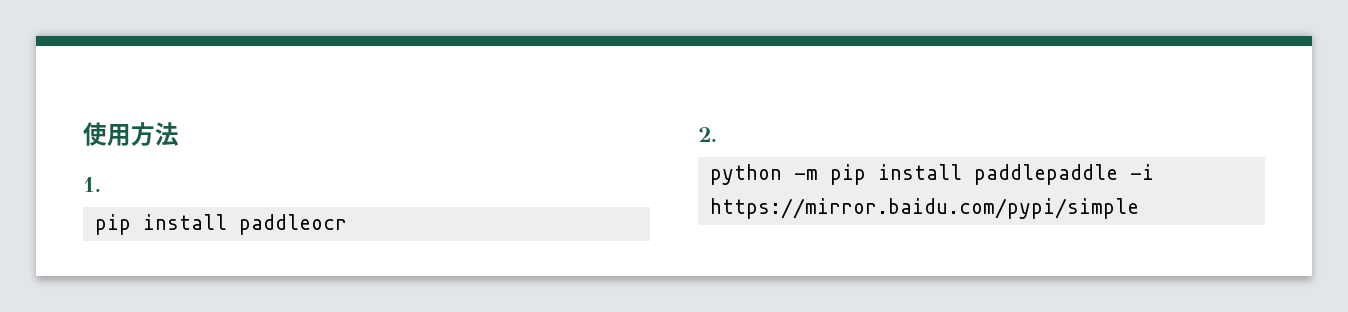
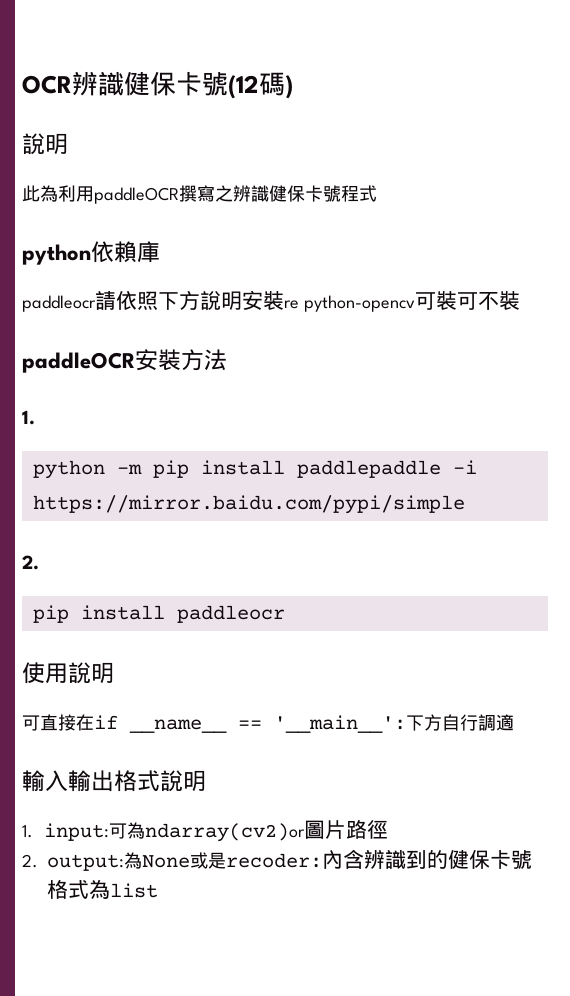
- 使用方法
+ OCR辨識健保卡號(12碼)
+ 說明
+ 此為利用paddleOCR撰寫之辨識健保卡號程式
+ python依賴庫
+ paddleocr請依照下方說明安裝re python-opencv可裝可不裝
+ paddleOCR安裝方法
  1.
- pip install paddleocr
- 2.
  python -m pip install paddlepaddle -i https://mirror.baidu.com/pypi/simple
+ 2.
+ pip install paddleocr
+ 使用說明
+ 可直接在if __name__ == '__main__':下方自行調適
+ 輸入輸出格式說明
+ 1. input:可為ndarray(cv2)or圖片路徑
+ 2. output:為None或是recoder:內含辨識到的健保卡號格式為list

